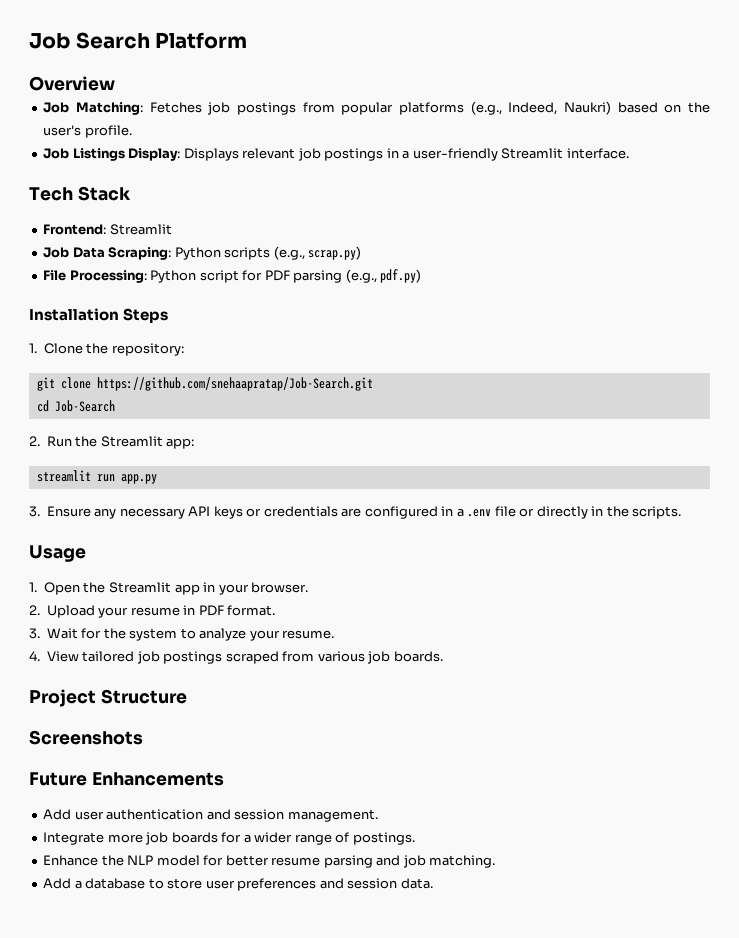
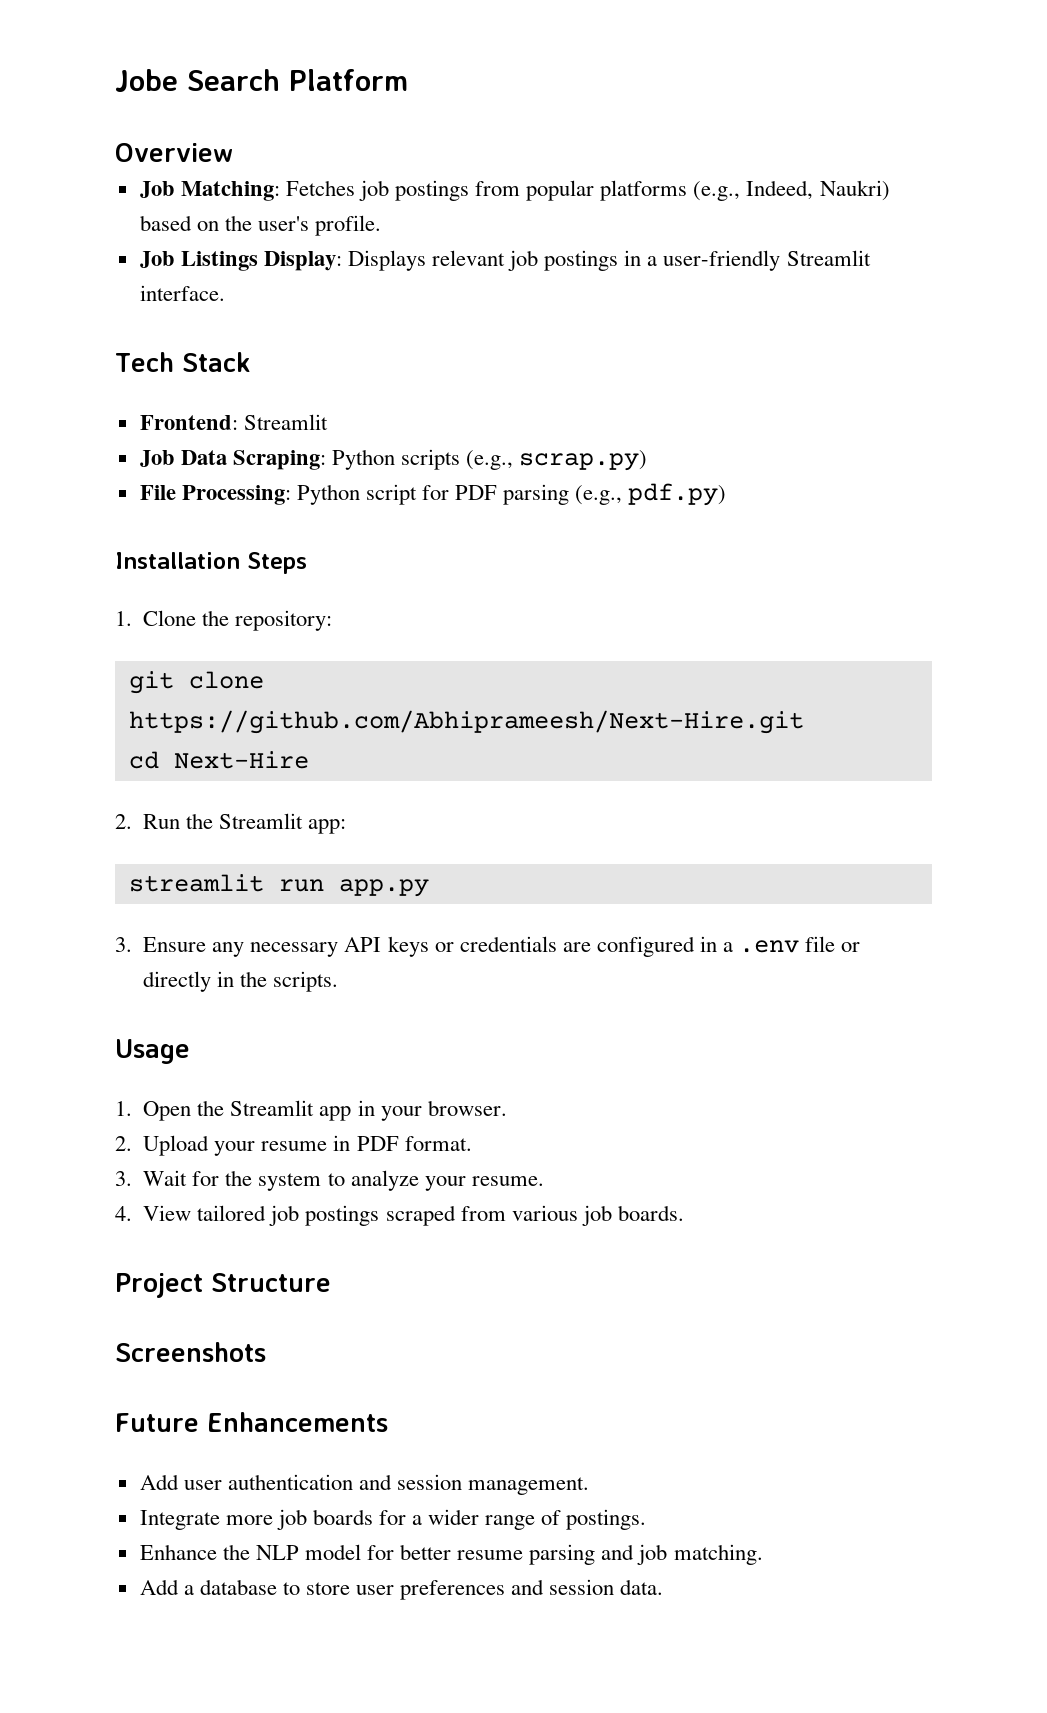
- Job Search Platform
+ Jobe Search Platform
- git clone https://github.com/snehaapratap/Job-Search.git
+ git clone https://github.com/Abhiprameesh/Next-Hire.git
- cd Job-Search
+ cd Next-Hire

